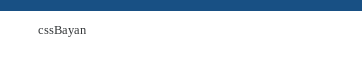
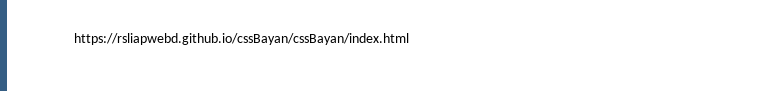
- cssBayan
+ https://rsliapwebd.github.io/cssBayan/cssBayan/index.html

